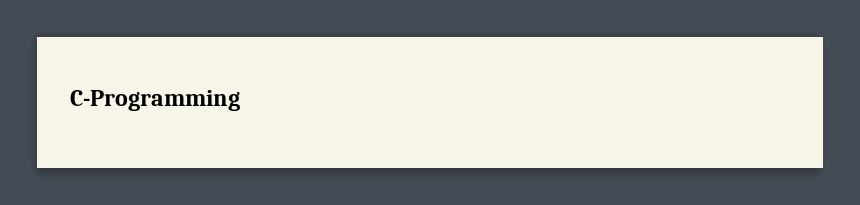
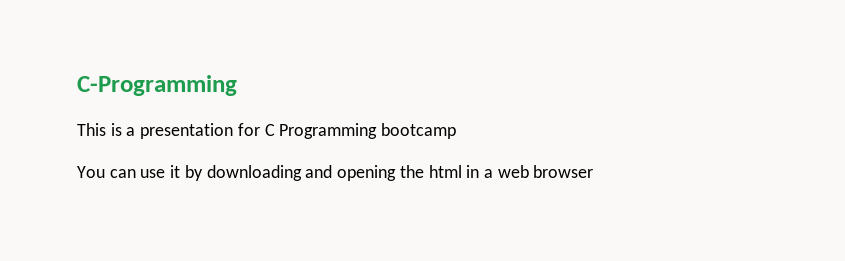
+ This is a presentation for C Programming bootcamp
+ You can use it by downloading and opening the html in a web browser

